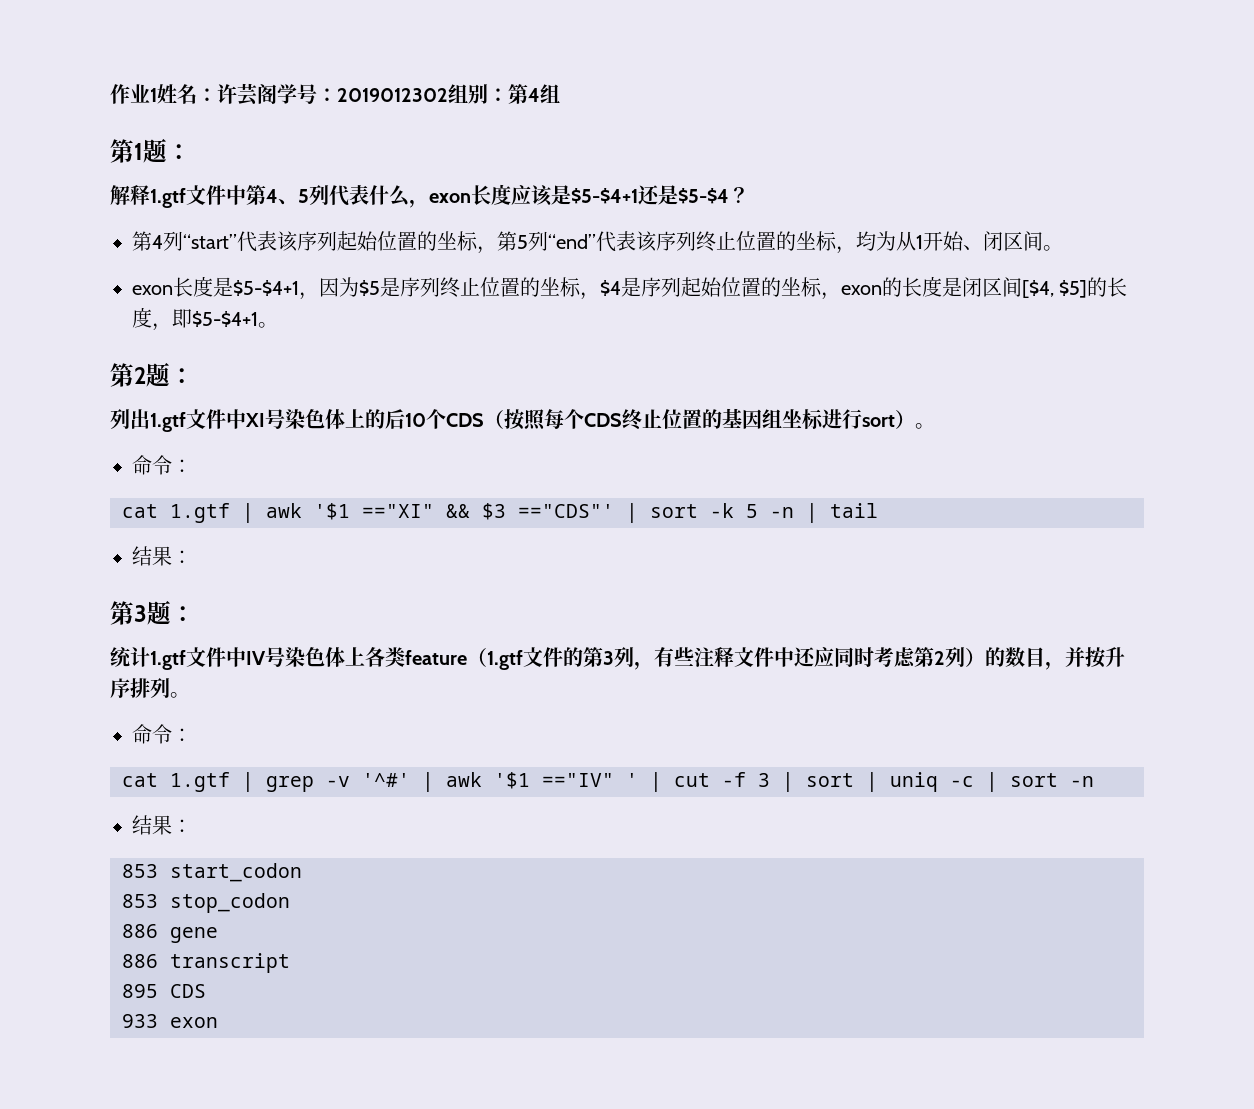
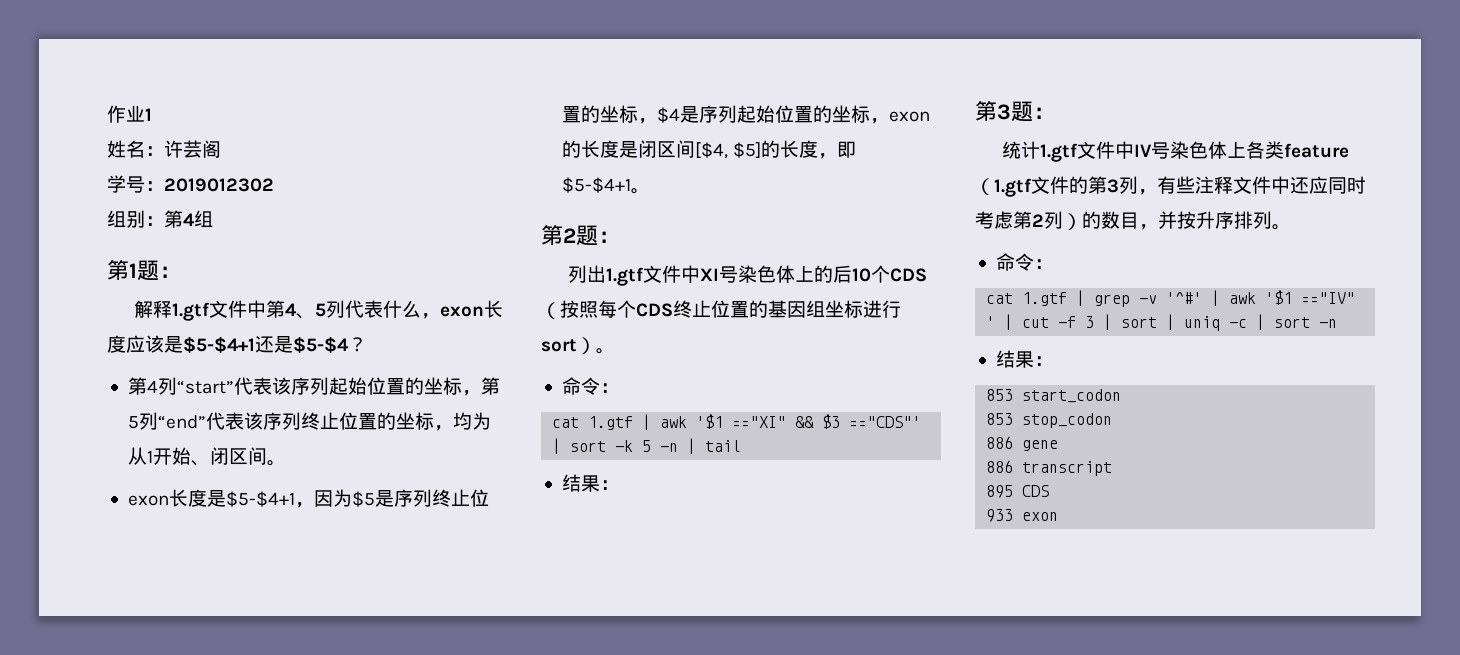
- 作业1姓名：许芸阁学号：2019012302组别：第4组
+ 作业1
+ 姓名：许芸阁
+ 学号：2019012302
+ 组别：第4组

